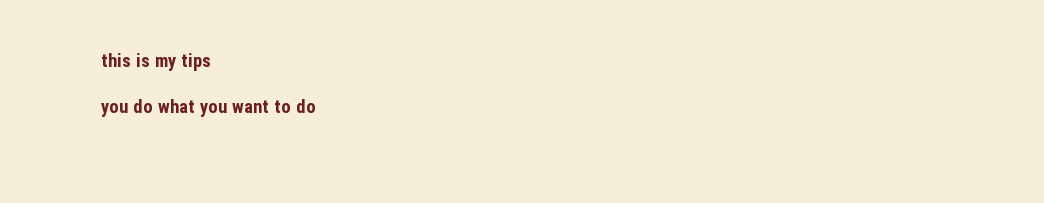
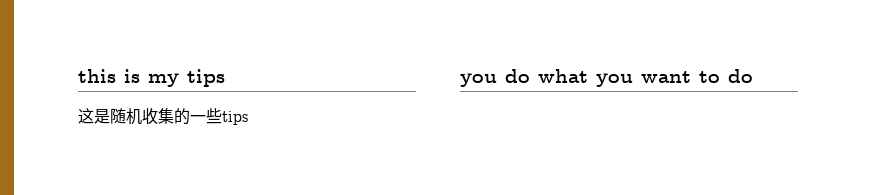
+ 这是随机收集的一些tips

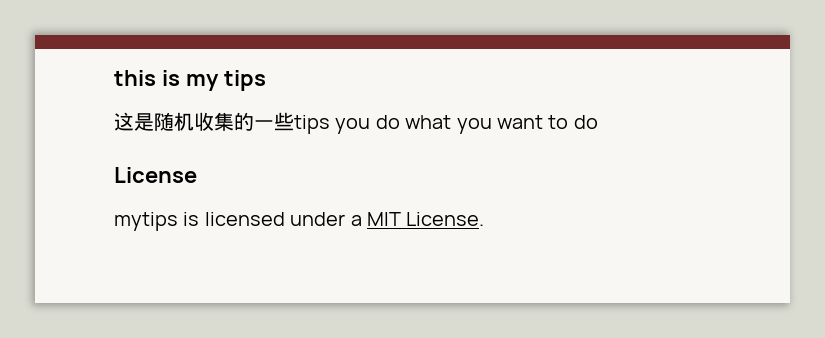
- 这是随机收集的一些tips
- you do what you want to do
+ 这是随机收集的一些tips you do what you want to do
+ License
+ mytips is licensed under a MIT License.

